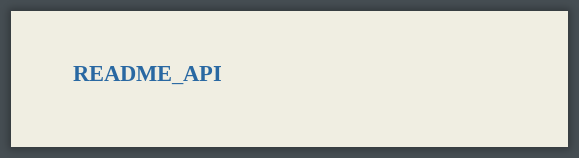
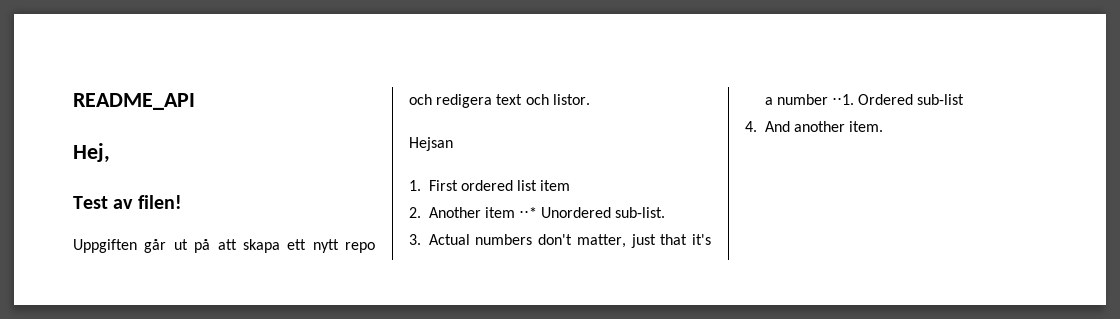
+ Hej,
+ Test av filen!
+ Uppgiften går ut på att skapa ett nytt repo och redigera text och listor.
+ Hejsan
+ 1. First ordered list item
+ 2. Another item ⋅⋅* Unordered sub-list.
+ 3. Actual numbers don't matter, just that it's a number ⋅⋅1. Ordered sub-list
+ 4. And another item.

